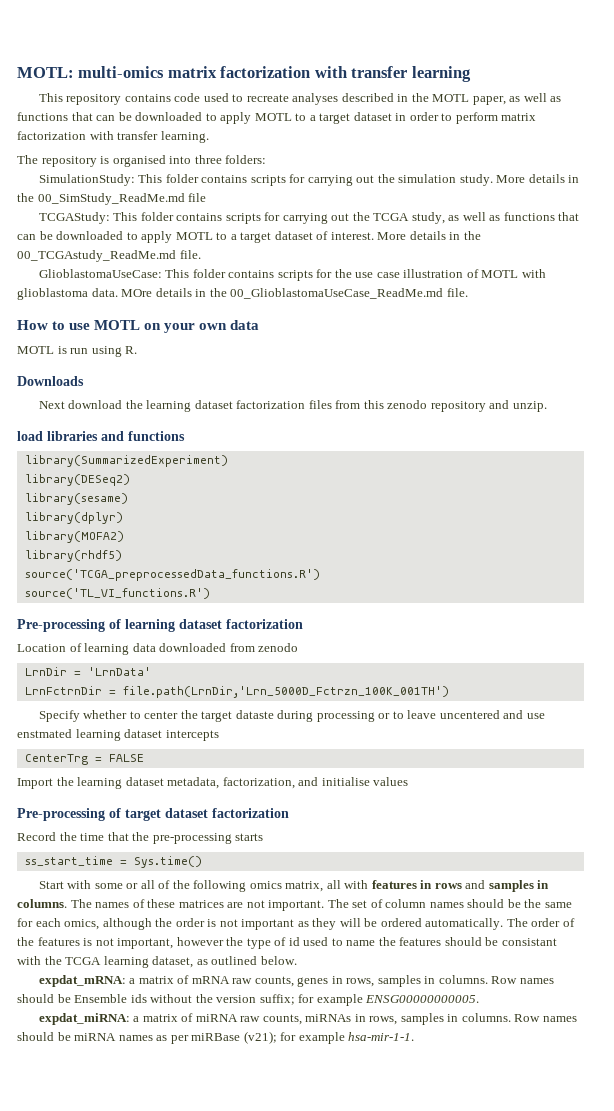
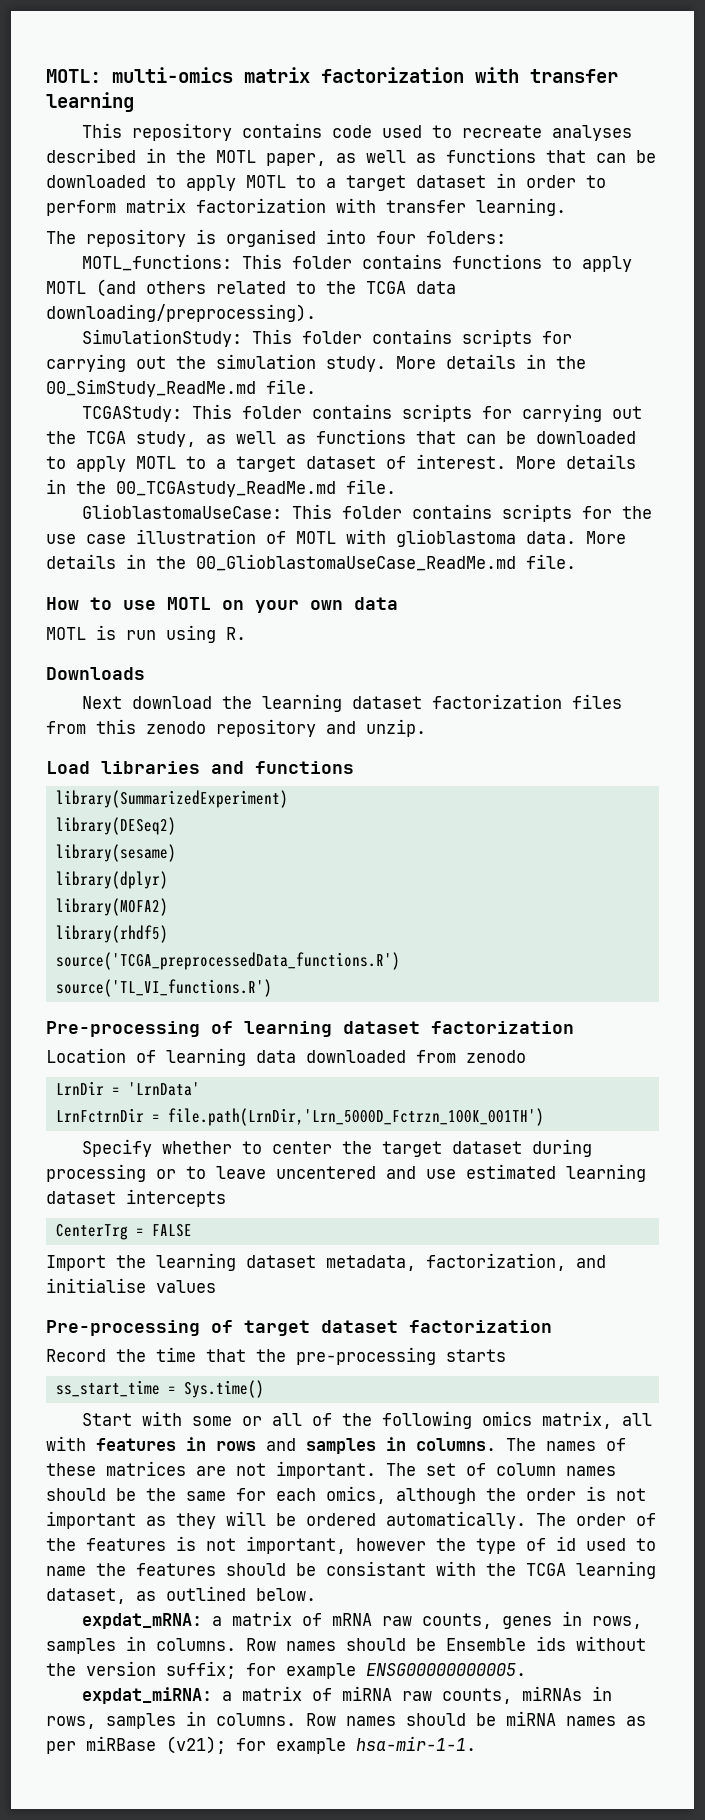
- The repository is organised into three folders:
+ The repository is organised into four folders:
+ MOTL_functions: This folder contains functions to apply MOTL (and others related to the TCGA data downloading/preprocessing).
- More details in the 00_SimStudy_ReadMe.md file
+ More details in the 00_SimStudy_ReadMe.md file.
- MOre details in the 00_GlioblastomaUseCase_ReadMe.md file.
+ More details in the 00_GlioblastomaUseCase_ReadMe.md file.
- load libraries and functions
+ Load libraries and functions
- Specify whether to center the target dataste during processing or to leave uncentered and use enstmated learning dataset intercepts
+ Specify whether to center the target dataset during processing or to leave uncentered and use estimated learning dataset intercepts

